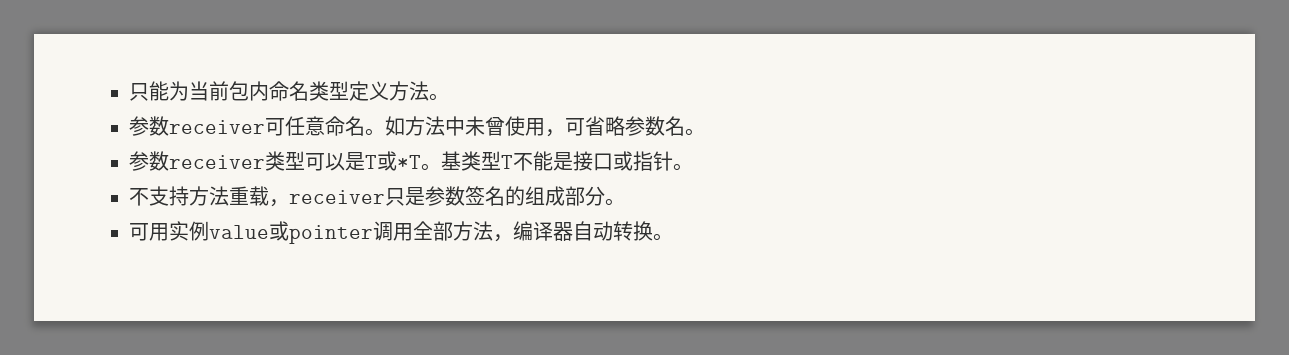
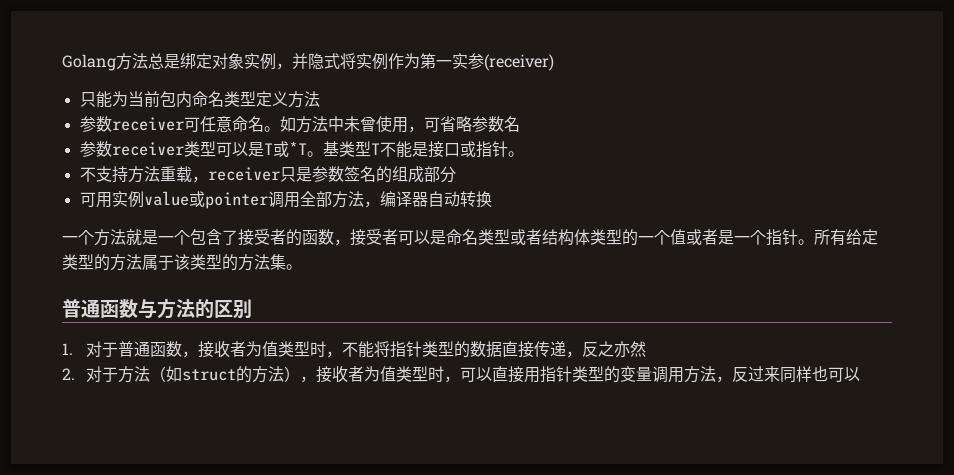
+ Golang方法总是绑定对象实例，并隐式将实例作为第一实参(receiver)
- 只能为当前包内命名类型定义方法。
+ 只能为当前包内命名类型定义方法
- 如方法中未曾使用，可省略参数名。
+ 如方法中未曾使用，可省略参数名
- 不支持方法重载，receiver只是参数签名的组成部分。
+ 不支持方法重载，receiver只是参数签名的组成部分
- 可用实例value或pointer调用全部方法，编译器自动转换。
+ 可用实例value或pointer调用全部方法，编译器自动转换
+ 一个方法就是一个包含了接受者的函数，接受者可以是命名类型或者结构体类型的一个值或者是一个指针。所有给定类型的方法属于该类型的方法集。
+ 普通函数与方法的区别
+ 1.对于普通函数，接收者为值类型时，不能将指针类型的数据直接传递，反之亦然
+ 2.对于方法（如struct的方法），接收者为值类型时，可以直接用指针类型的变量调用方法，反过来同样也可以

